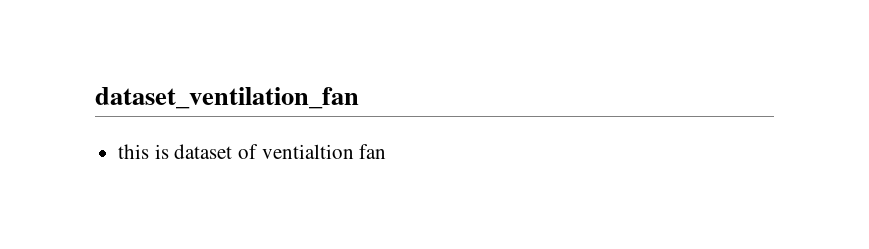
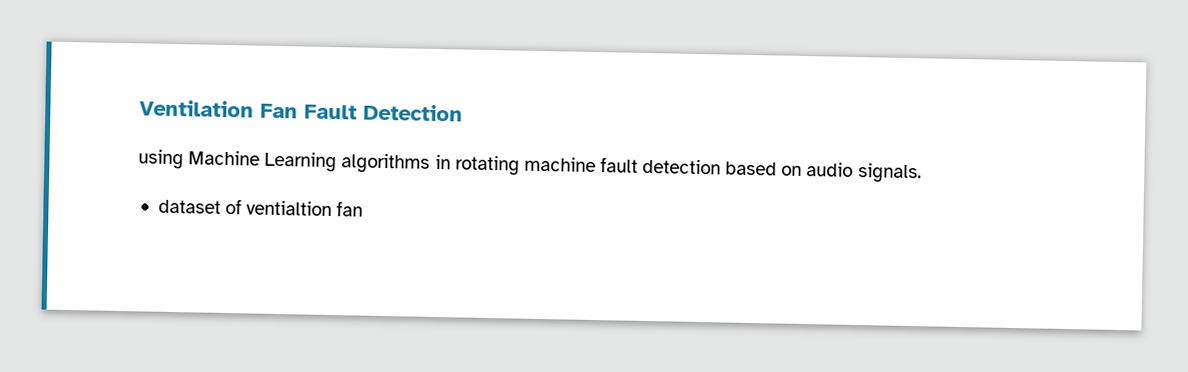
- dataset_ventilation_fan
- this is dataset of ventialtion fan
+ Ventilation Fan Fault Detection
+ using Machine Learning algorithms in rotating machine fault detection based on audio signals.
+ dataset of ventialtion fan

